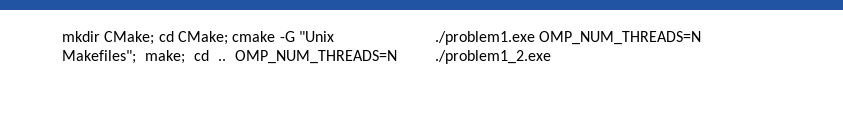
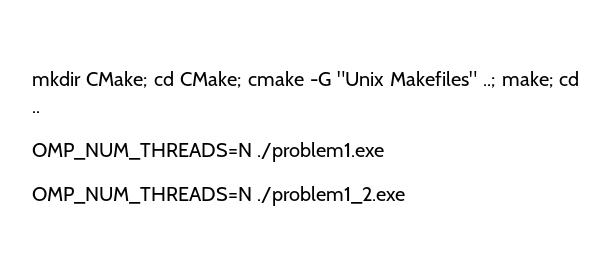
- mkdir CMake; cd CMake; cmake -G "Unix Makefiles"; make; cd .. OMP_NUM_THREADS=N ./problem1.exe OMP_NUM_THREADS=N ./problem1_2.exe
+ mkdir CMake; cd CMake; cmake -G "Unix Makefiles" ..; make; cd ..
+ OMP_NUM_THREADS=N ./problem1.exe
+ OMP_NUM_THREADS=N ./problem1_2.exe

